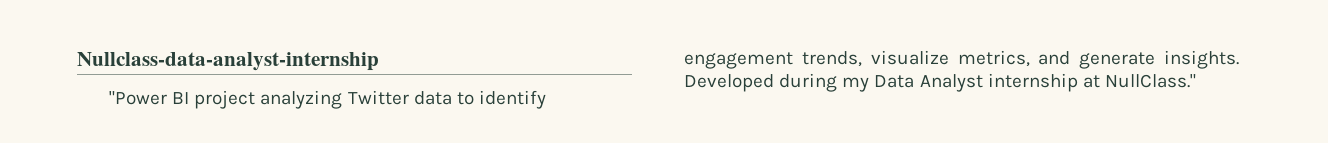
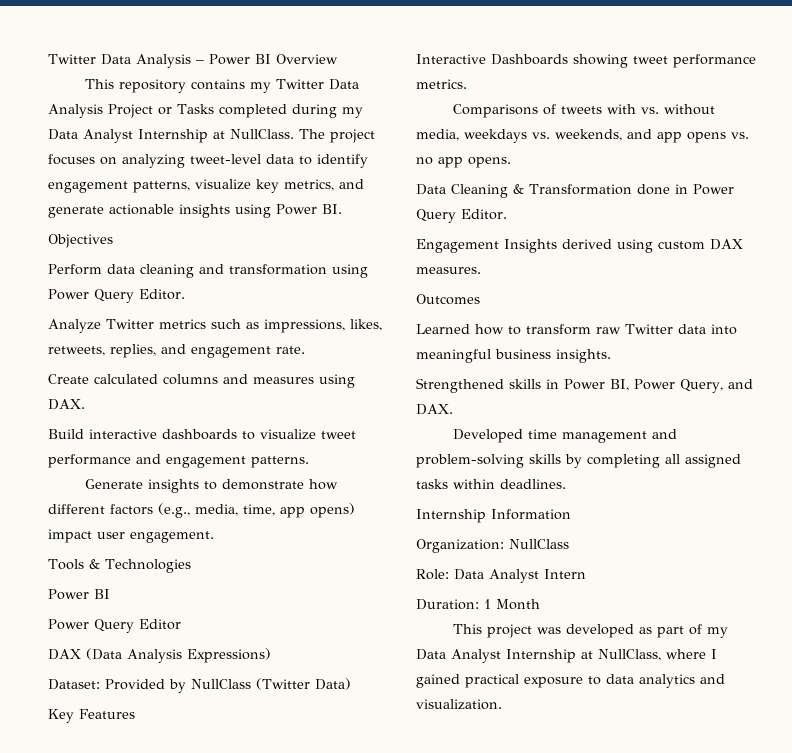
- Nullclass-data-analyst-internship
- "Power BI project analyzing Twitter data to identify engagement trends, visualize metrics, and generate insights. Developed during my Data Analyst internship at NullClass."
+ Twitter Data Analysis – Power BI Overview
+ This repository contains my Twitter Data Analysis Project or Tasks completed during my Data Analyst Internship at NullClass. The project focuses on analyzing tweet-level data to identify engagement patterns, visualize key metrics, and generate actionable insights using Power BI.
+ Objectives
+ Perform data cleaning and transformation using Power Query Editor.
+ Analyze Twitter metrics such as impressions, likes, retweets, replies, and engagement rate.
+ Create calculated columns and measures using DAX.
+ Build interactive dashboards to visualize tweet performance and engagement patterns.
+ Generate insights to demonstrate how different factors (e.g., media, time, app opens) impact user engagement.
+ Tools & Technologies
+ Power BI
+ Power Query Editor
+ DAX (Data Analysis Expressions)
+ Dataset: Provided by NullClass (Twitter Data)
+ Key Features
+ Interactive Dashboards showing tweet performance metrics.
+ Comparisons of tweets with vs. without media, weekdays vs. weekends, and app opens vs. no app opens.
+ Data Cleaning & Transformation done in Power Query Editor.
+ Engagement Insights derived using custom DAX measures.
+ Outcomes
+ Learned how to transform raw Twitter data into meaningful business insights.
+ Strengthened skills in Power BI, Power Query, and DAX.
+ Developed time management and problem-solving skills by completing all assigned tasks within deadlines.
+ Internship Information
+ Organization: NullClass
+ Role: Data Analyst Intern
+ Duration: 1 Month
+ This project was developed as part of my Data Analyst Internship at NullClass, where I gained practical exposure to data analytics and visualization.

